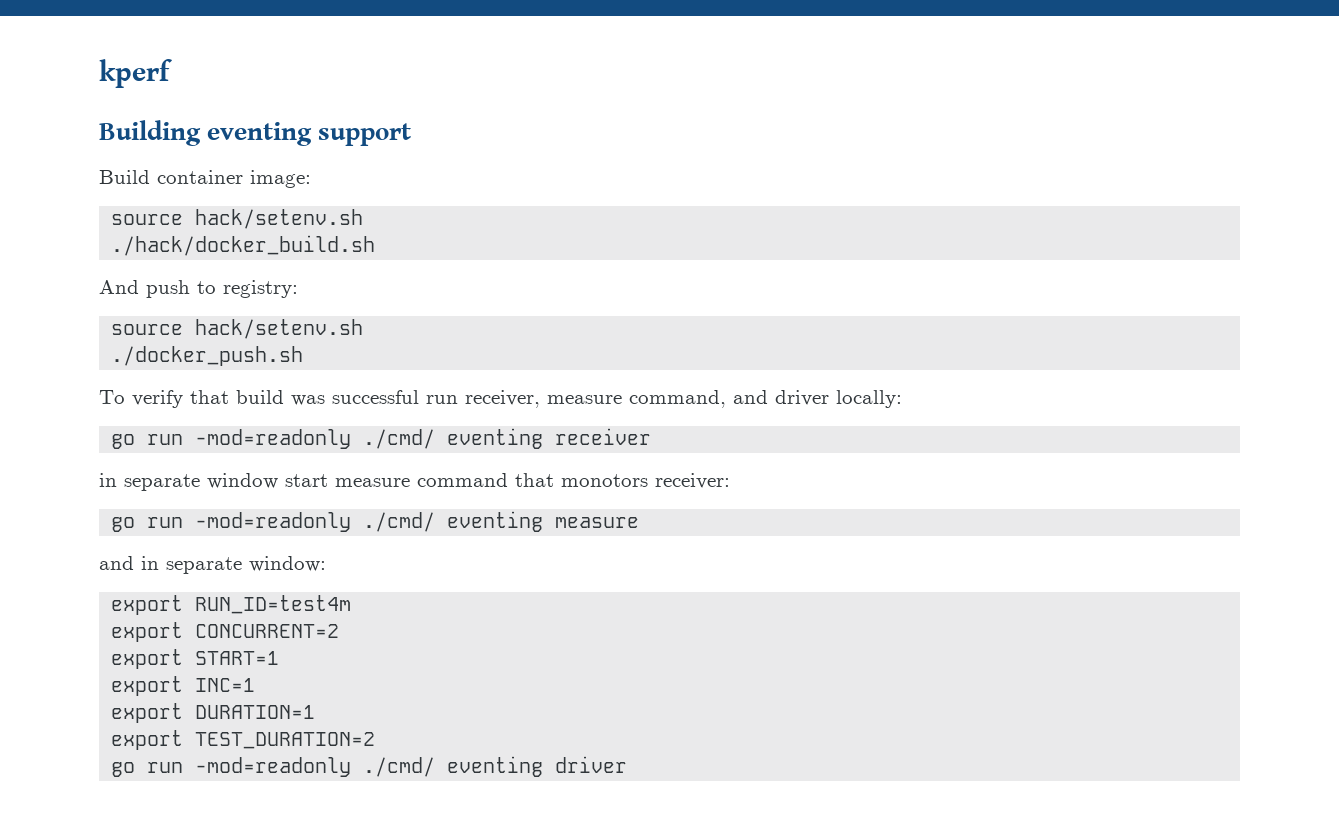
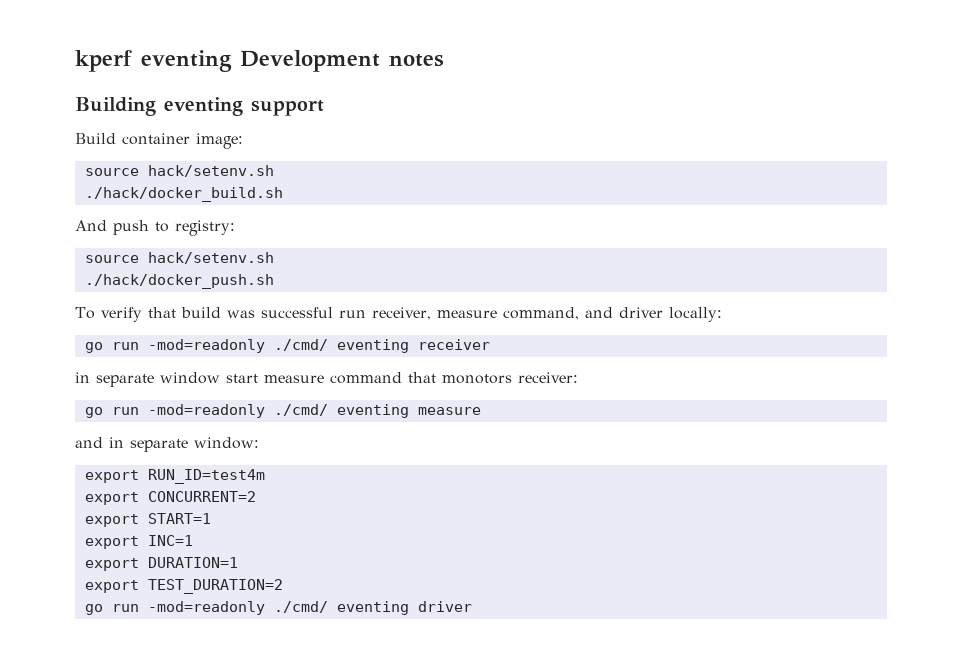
- kperf
+ kperf eventing Development notes
- ./docker_push.sh
+ ./hack/docker_push.sh

